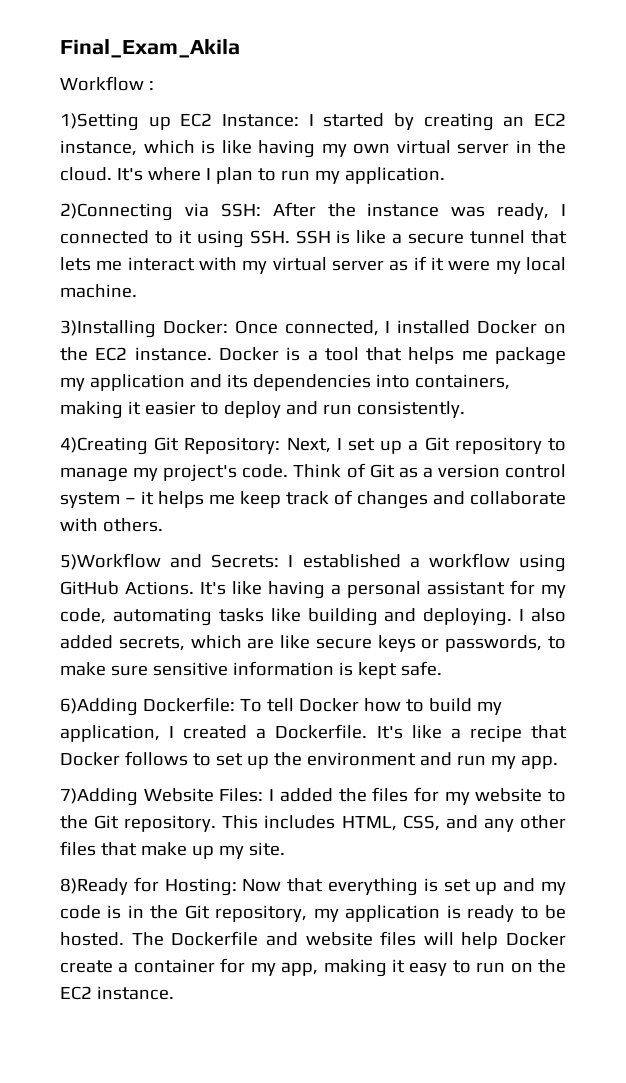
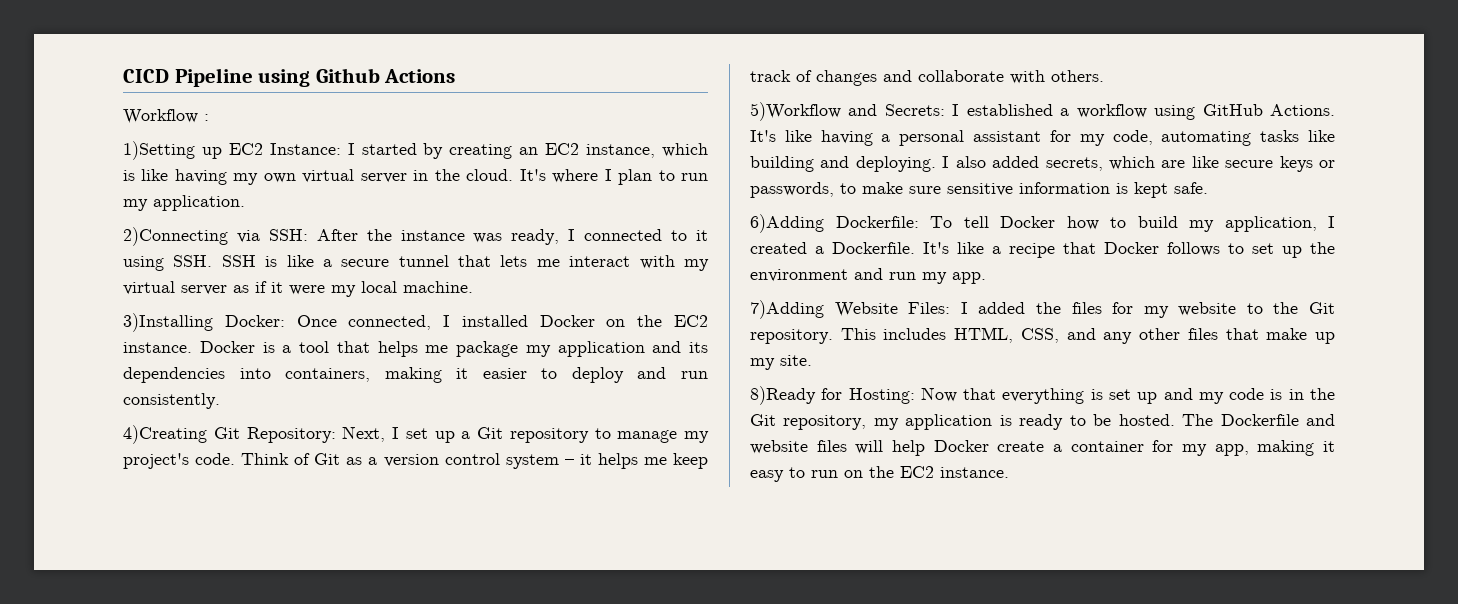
- Final_Exam_Akila
+ CICD Pipeline using Github Actions

